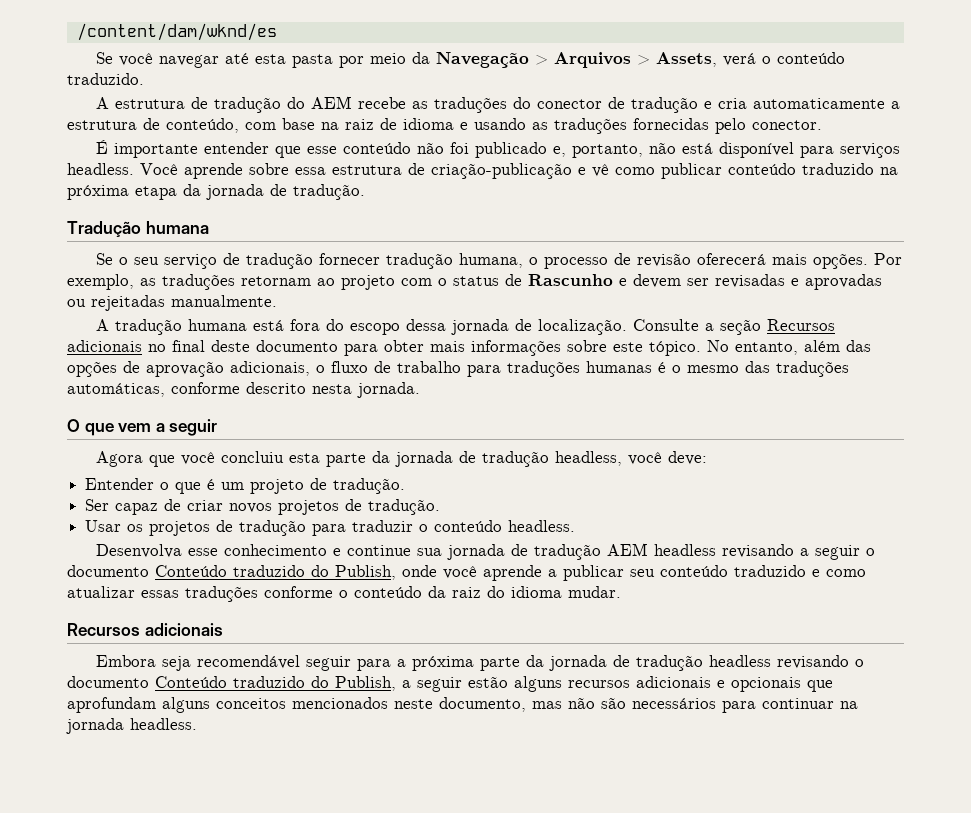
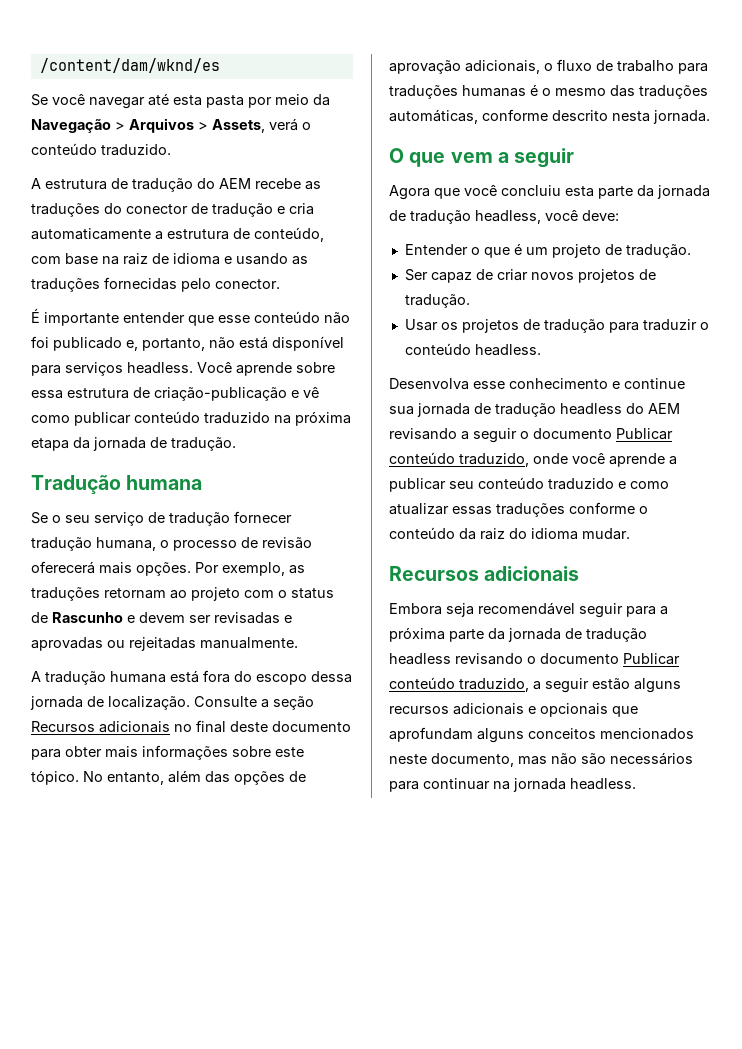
- Desenvolva esse conhecimento e continue sua jornada de tradução AEM headless revisando a seguir o documento Conteúdo traduzido do Publish, onde você aprende a publicar seu conteúdo traduzido e como atualizar essas traduções conforme o conteúdo da raiz do idioma mudar.
+ Desenvolva esse conhecimento e continue sua jornada de tradução headless do AEM revisando a seguir o documento Publicar conteúdo traduzido, onde você aprende a publicar seu conteúdo traduzido e como atualizar essas traduções conforme o conteúdo da raiz do idioma mudar.
- Embora seja recomendável seguir para a próxima parte da jornada de tradução headless revisando o documento Conteúdo traduzido do Publish, a seguir estão alguns recursos adicionais e opcionais que aprofundam alguns conceitos mencionados neste documento, mas não são necessários para continuar na jornada headless.
+ Embora seja recomendável seguir para a próxima parte da jornada de tradução headless revisando o documento Publicar conteúdo traduzido, a seguir estão alguns recursos adicionais e opcionais que aprofundam alguns conceitos mencionados neste documento, mas não são necessários para continuar na jornada headless.

